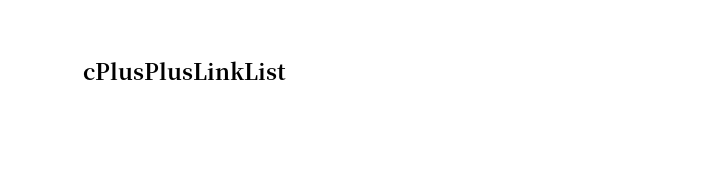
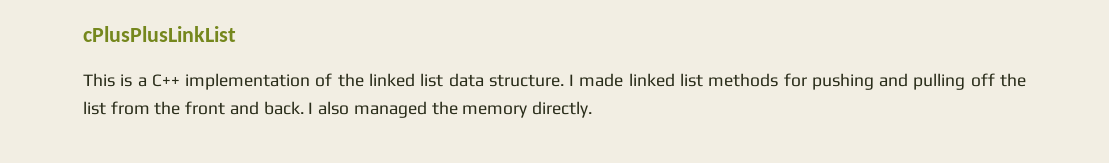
+ This is a C++ implementation of the linked list data structure. I made linked list methods for pushing and pulling off the list from the front and back. I also managed the memory directly.

